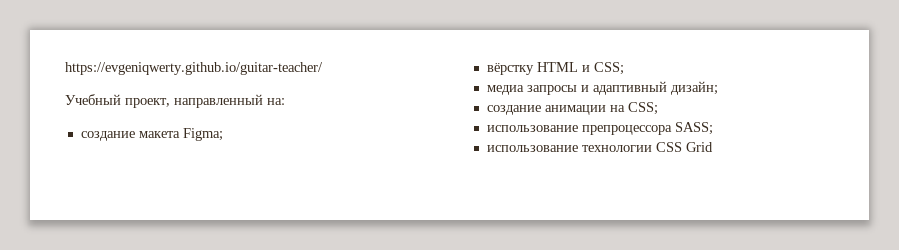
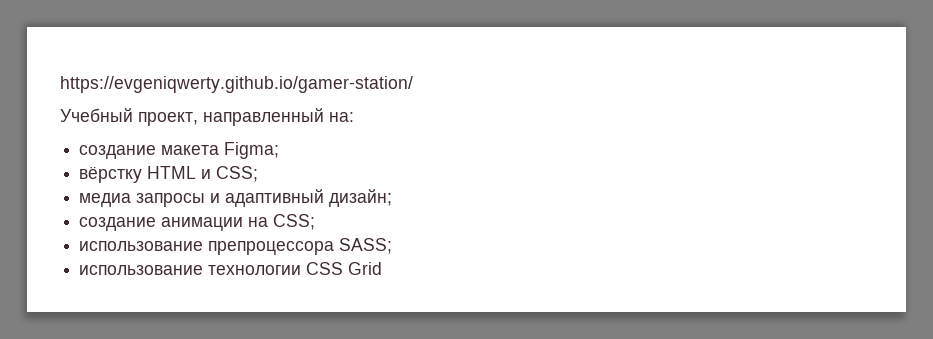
- https://evgeniqwerty.github.io/guitar-teacher/
+ https://evgeniqwerty.github.io/gamer-station/

